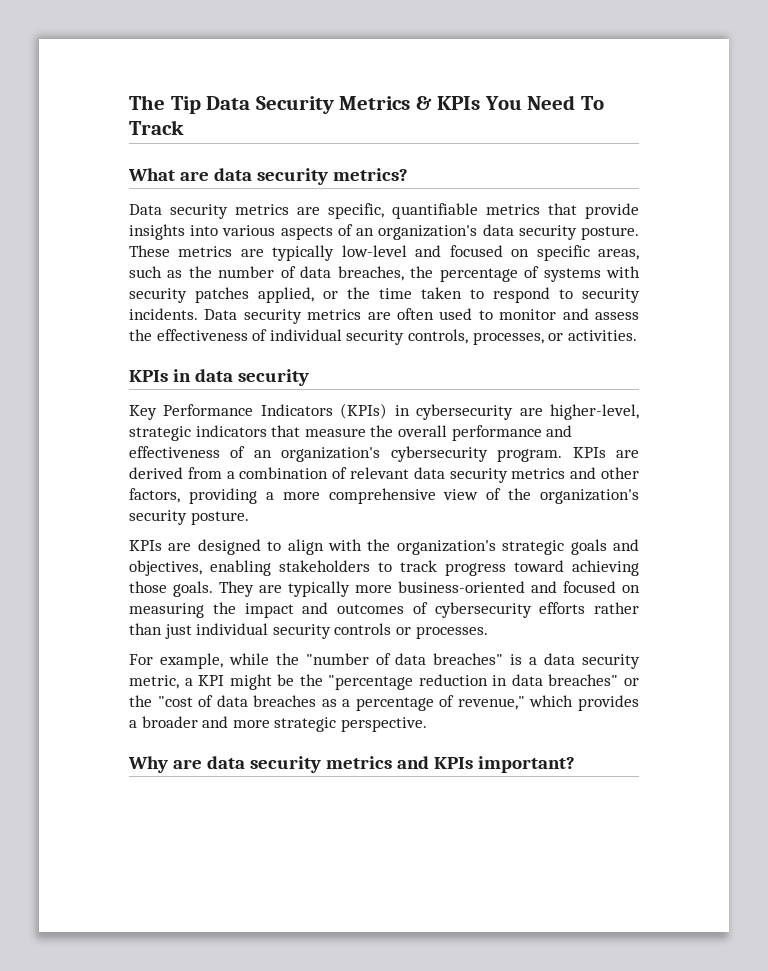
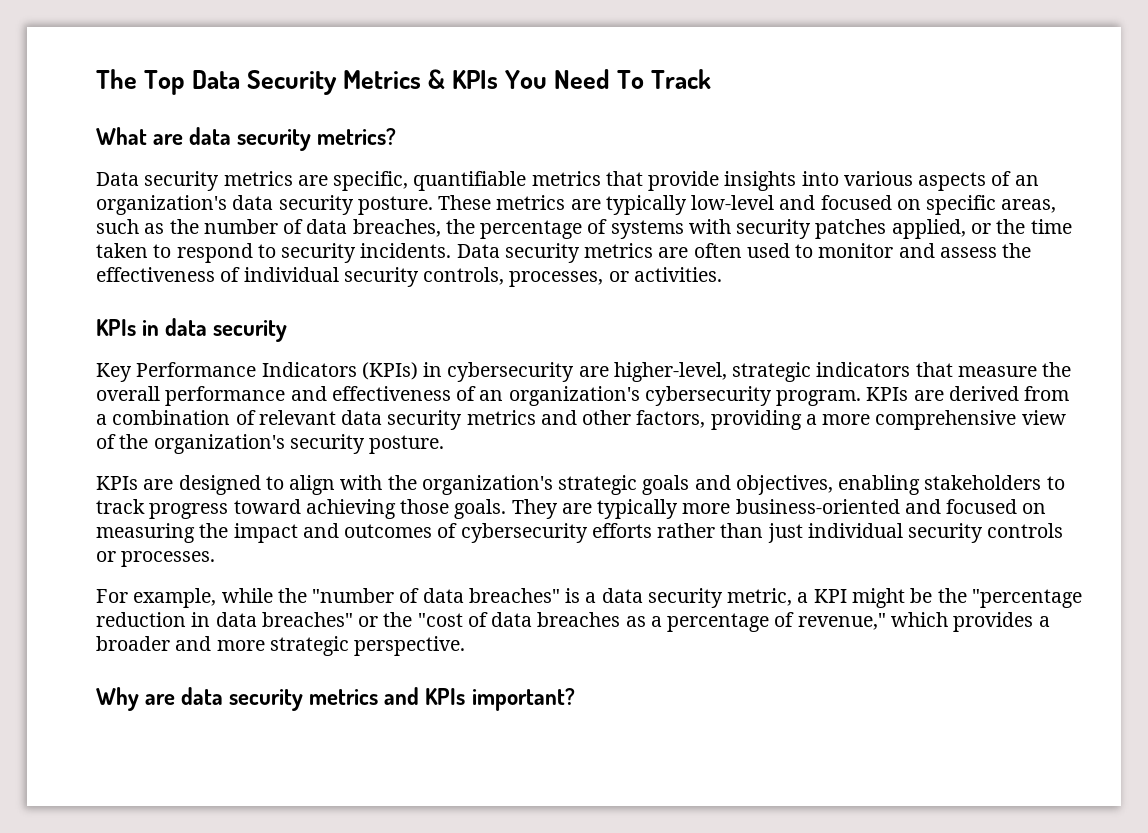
- The Tip Data Security Metrics & KPIs You Need To Track
+ The Top Data Security Metrics & KPIs You Need To Track

